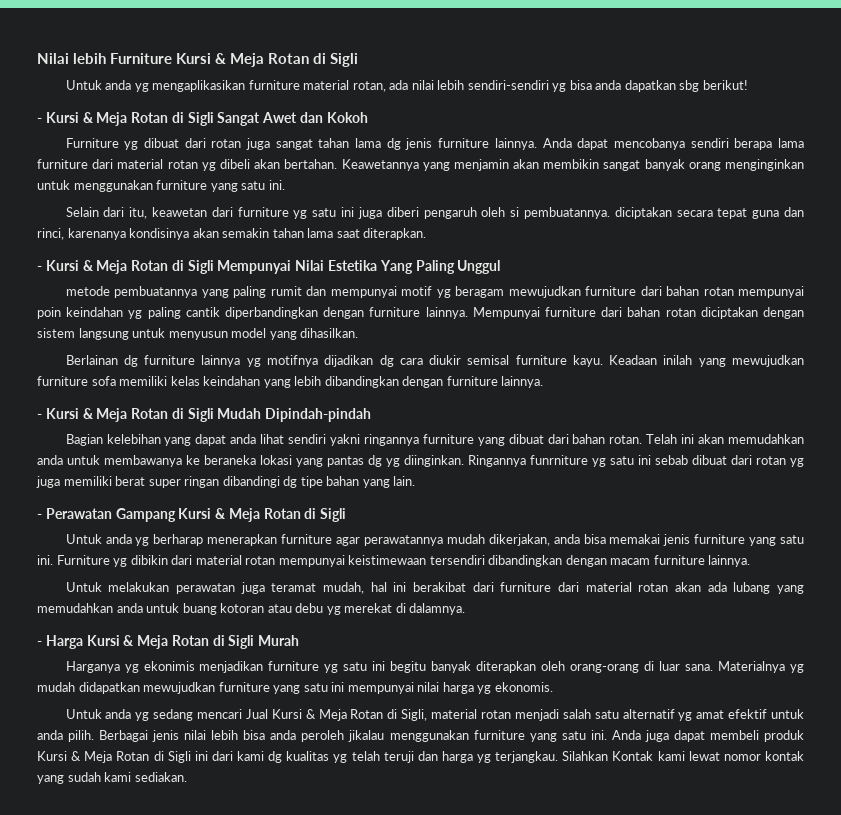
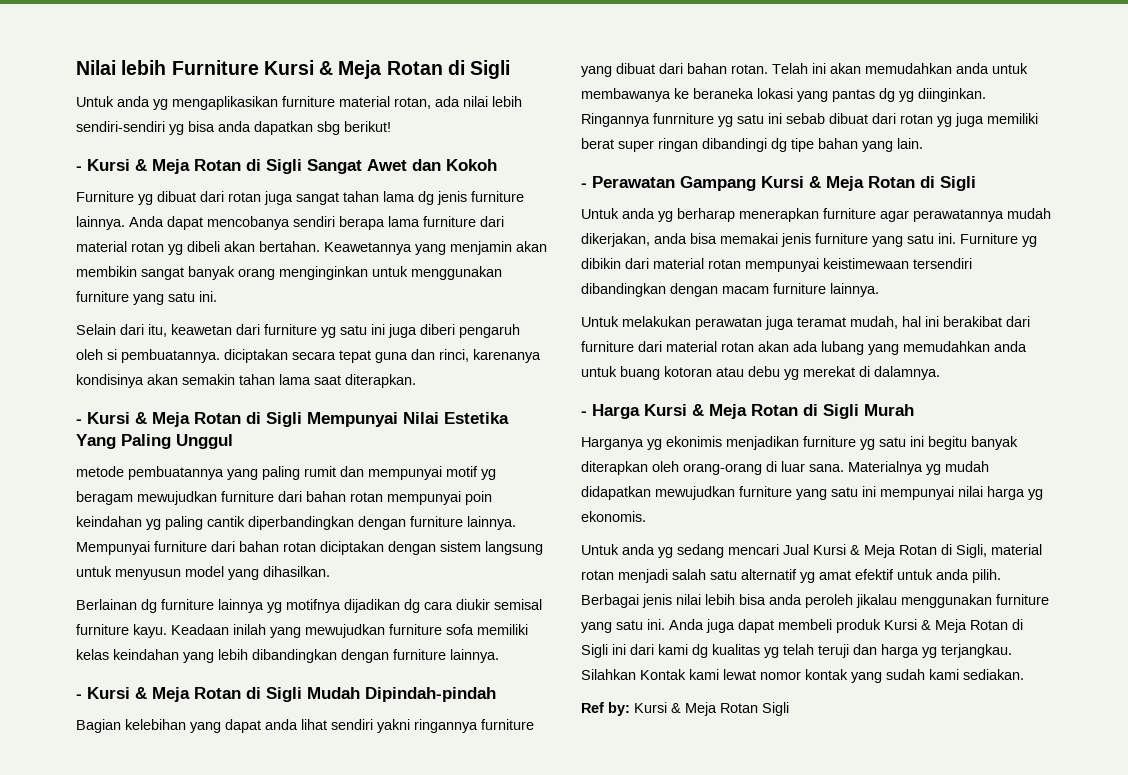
+ Ref by: Kursi & Meja Rotan Sigli

